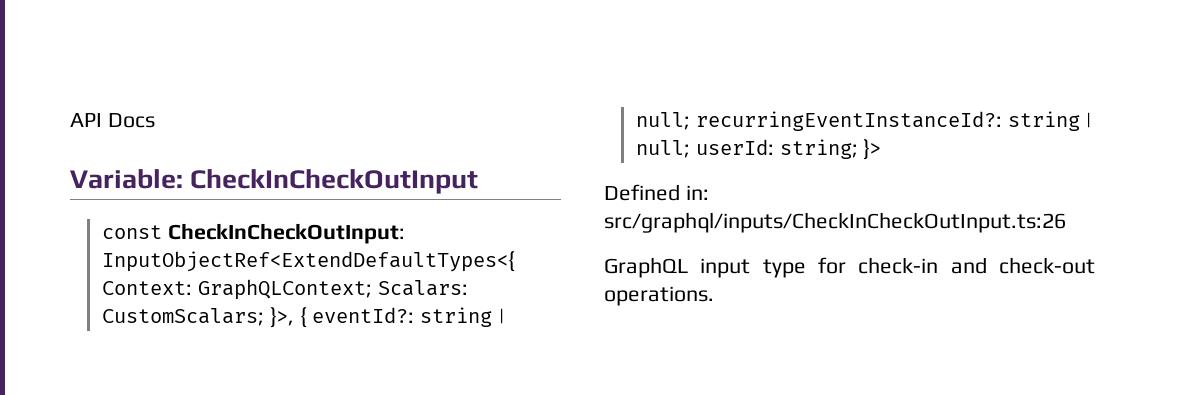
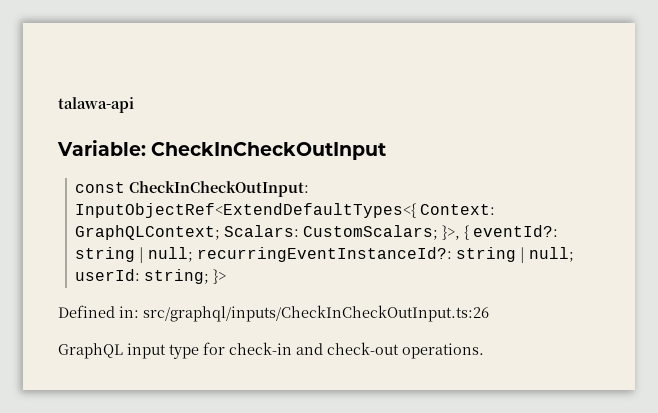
- API Docs
+ talawa-api

